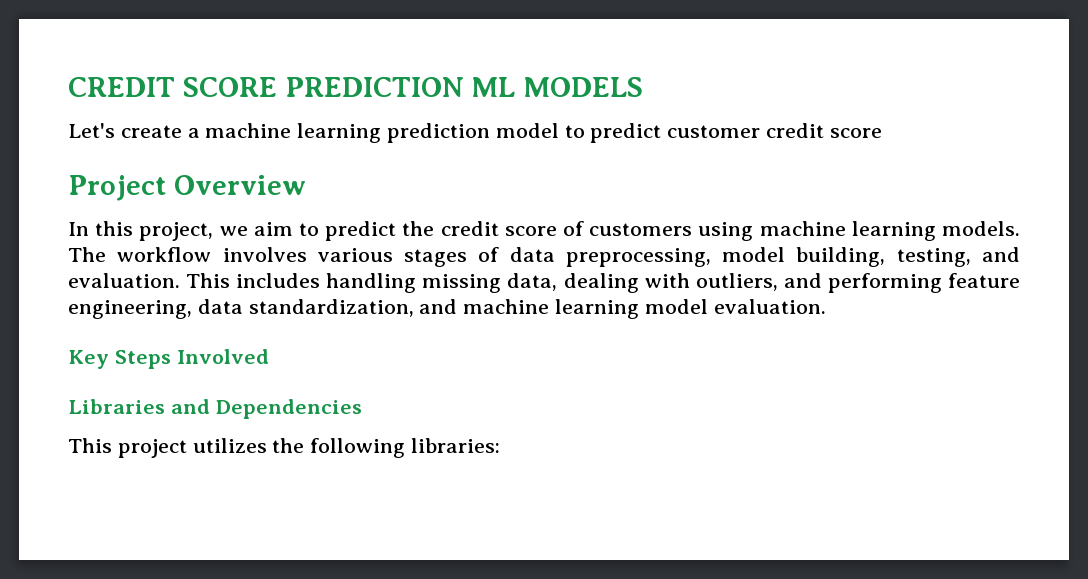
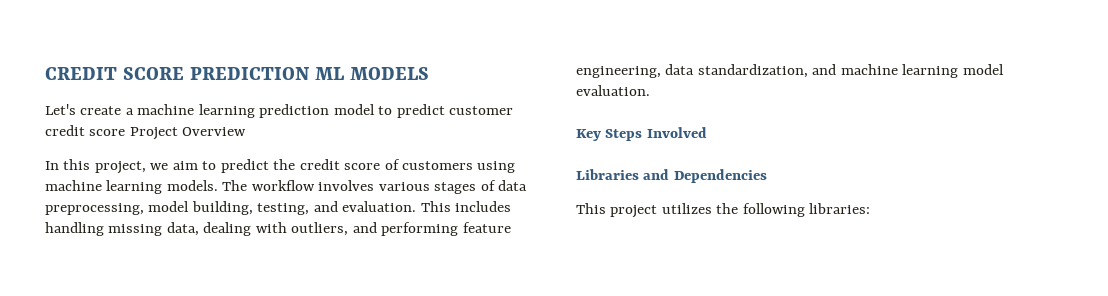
- Let's create a machine learning prediction model to predict customer credit score
- Project Overview
+ Let's create a machine learning prediction model to predict customer credit score Project Overview

